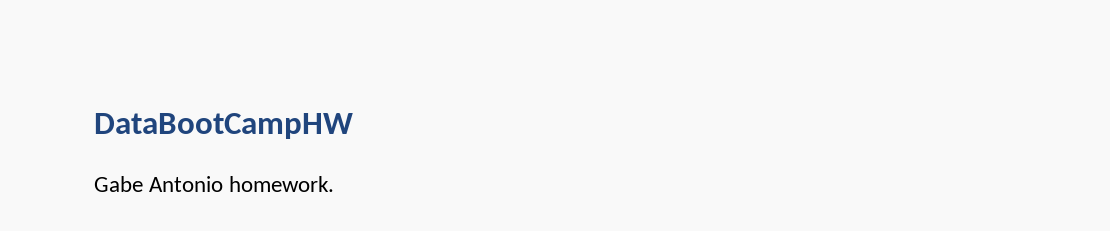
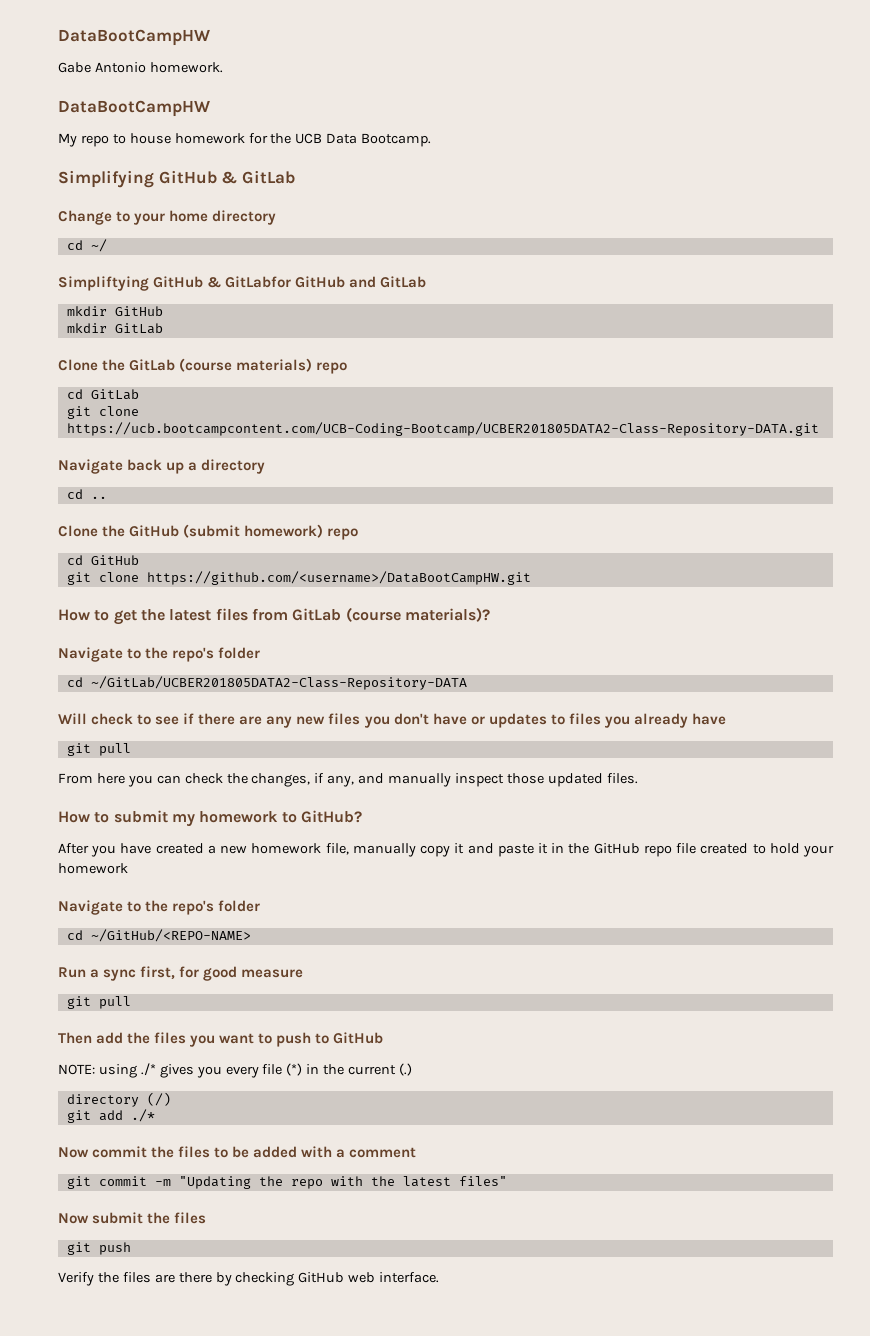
  Gabe Antonio homework.
+ DataBootCampHW
+ My repo to house homework for the UCB Data Bootcamp.
+ Simplifying GitHub & GitLab
+ Change to your home directory
+ cd ~/
+ Simpliftying GitHub & GitLabfor GitHub and GitLab
+ mkdir GitHub
+ mkdir GitLab
+ Clone the GitLab (course materials) repo
+ cd GitLab
+ git clone https://ucb.bootcampcontent.com/UCB-Coding-Bootcamp/UCBER201805DATA2-Class-Repository-DATA.git
+ Navigate back up a directory
+ cd ..
+ Clone the GitHub (submit homework) repo
+ cd GitHub
+ git clone https://github.com/<username>/DataBootCampHW.git
+ How to get the latest files from GitLab (course materials)?
+ Navigate to the repo's folder
+ cd ~/GitLab/UCBER201805DATA2-Class-Repository-DATA
+ Will check to see if there are any new files you don't have or updates to files you already have
+ git pull
+ From here you can check the changes, if any, and manually inspect those updated files.
+ How to submit my homework to GitHub?
+ After you have created a new homework file, manually copy it and paste it in the GitHub repo file created to hold your homework
+ Navigate to the repo's folder
+ cd ~/GitHub/<REPO-NAME>
+ Run a sync first, for good measure
+ git pull
+ Then add the files you want to push to GitHub
+ NOTE: using ./* gives you every file (*) in the current (.)
+ directory (/)
+ git add ./*
+ Now commit the files to be added with a comment
+ git commit -m "Updating the repo with the latest files"
+ Now submit the files
+ git push
+ Verify the files are there by checking GitHub web interface.

